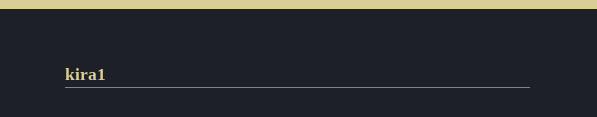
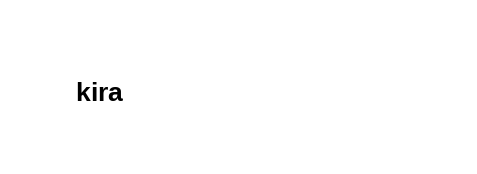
- kira1
+ kira

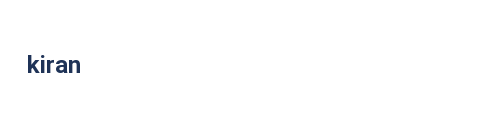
- kira
+ kiran

